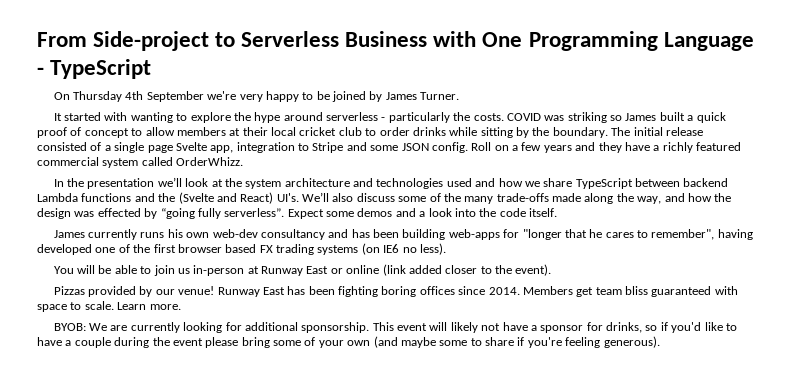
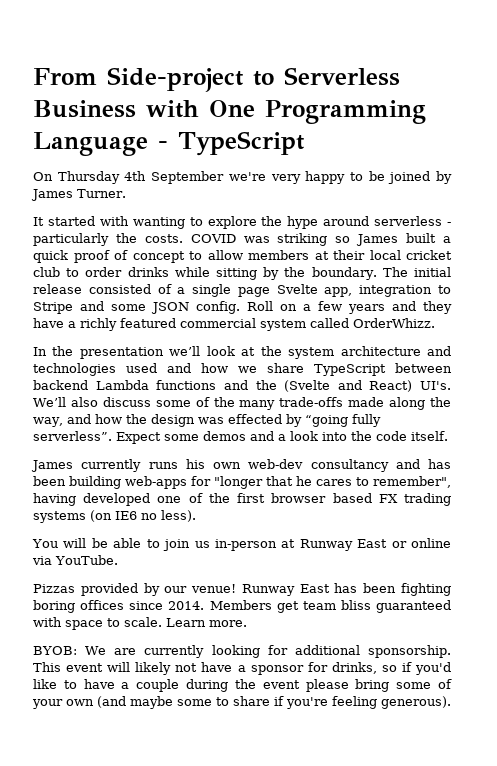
- You will be able to join us in-person at Runway East or online (link added closer to the event).
+ You will be able to join us in-person at Runway East or online via YouTube.

